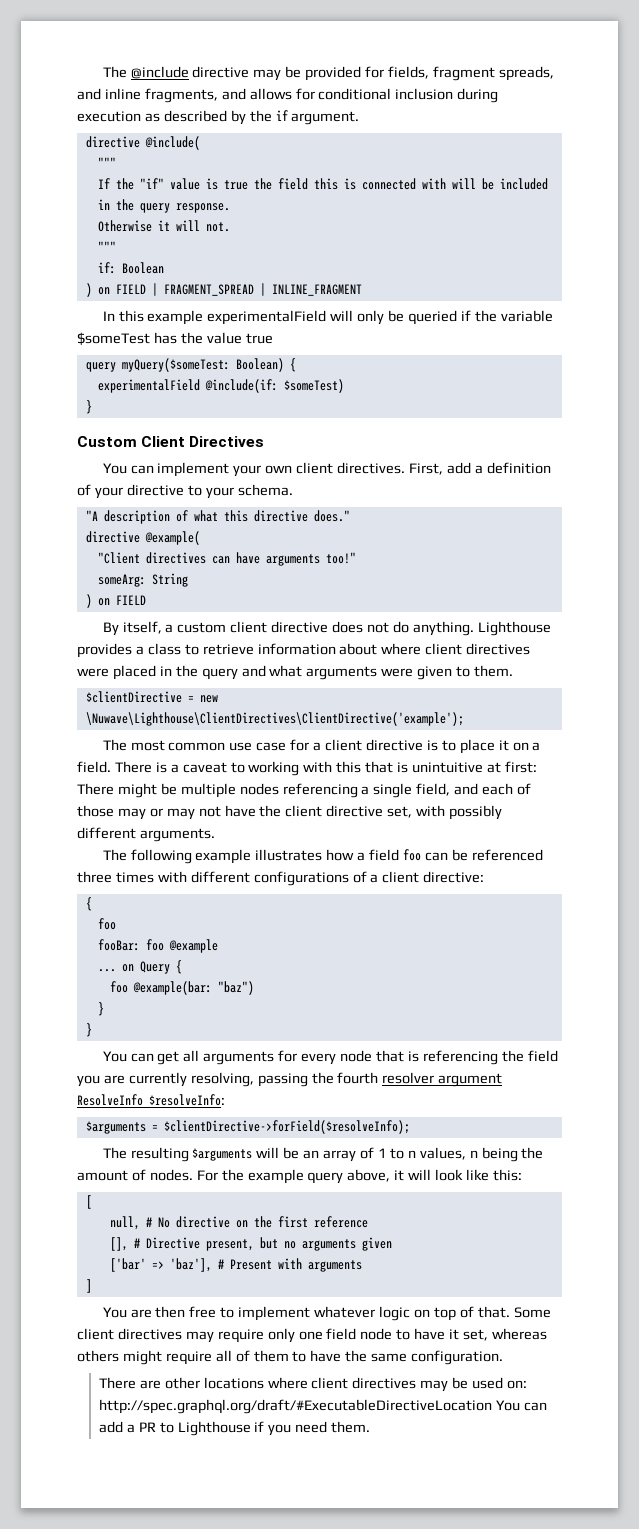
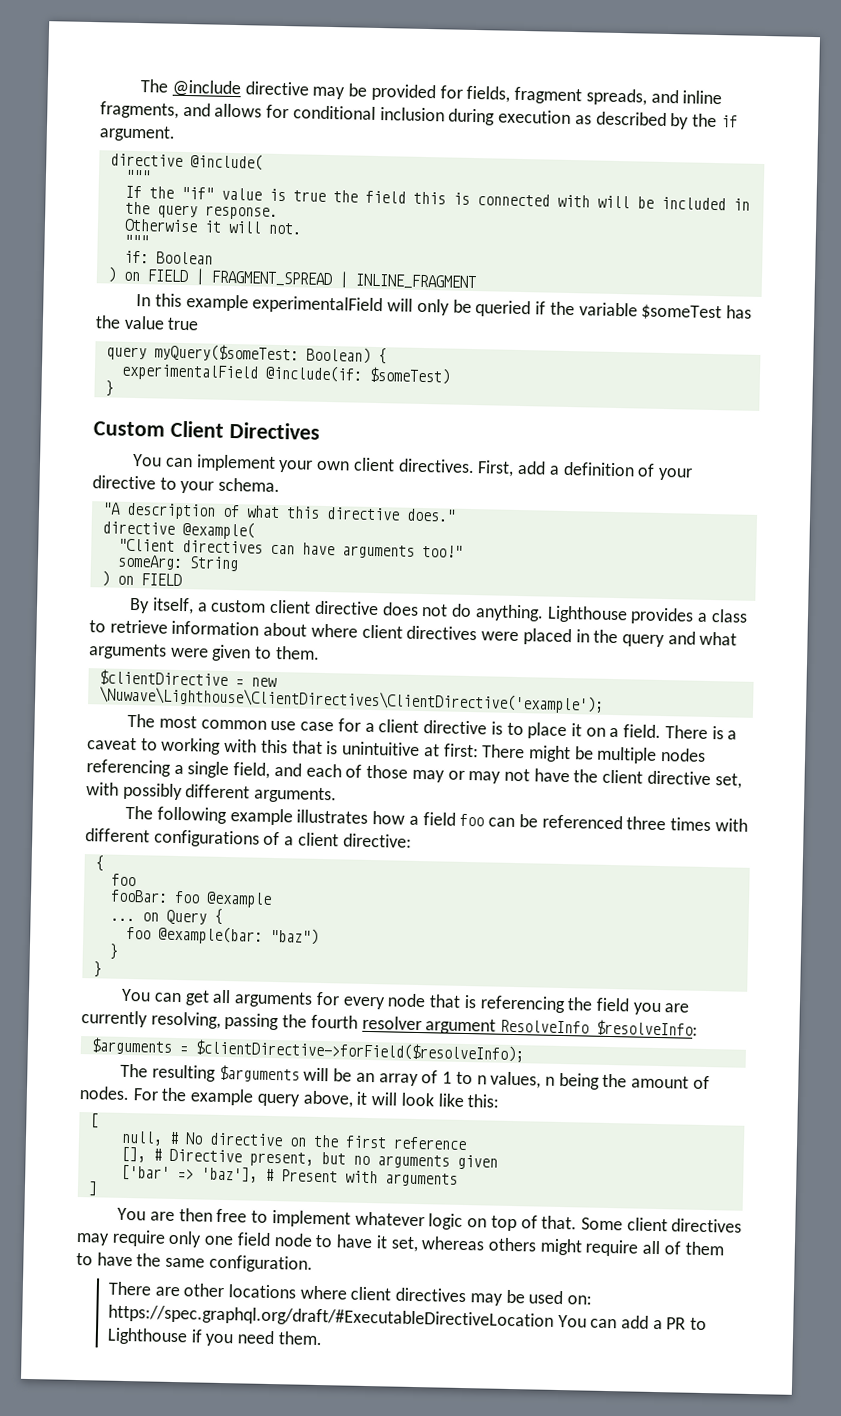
- There are other locations where client directives may be used on: http://spec.graphql.org/draft/#ExecutableDirectiveLocation You can add a PR to Lighthouse if you need them.
+ There are other locations where client directives may be used on: https://spec.graphql.org/draft/#ExecutableDirectiveLocation You can add a PR to Lighthouse if you need them.

